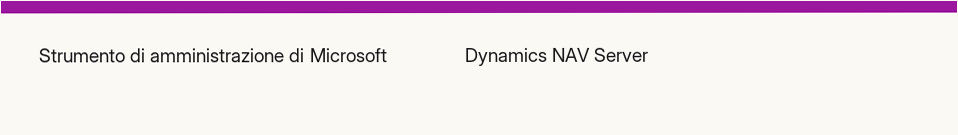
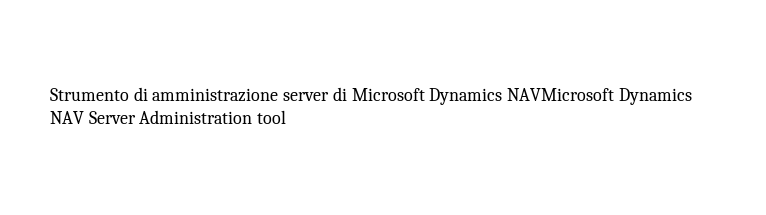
- Strumento di amministrazione di Microsoft Dynamics NAV Server
+ Strumento di amministrazione server di Microsoft Dynamics NAVMicrosoft Dynamics NAV Server Administration tool

